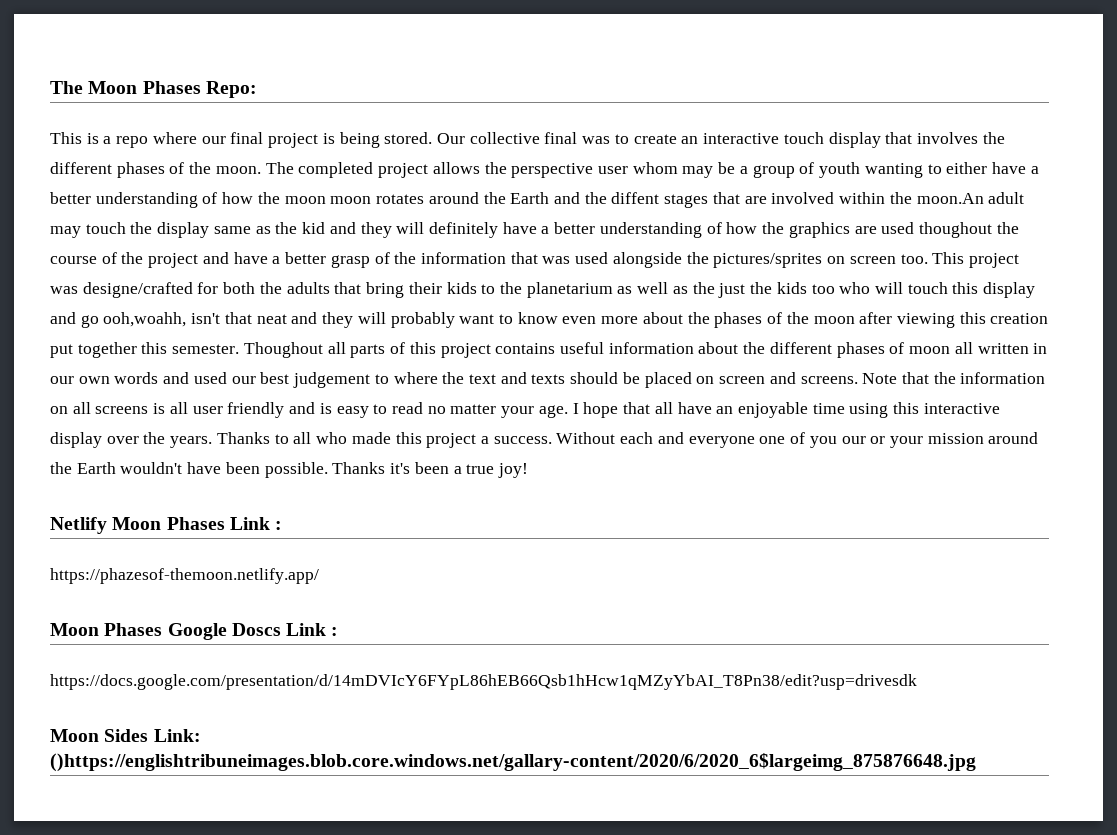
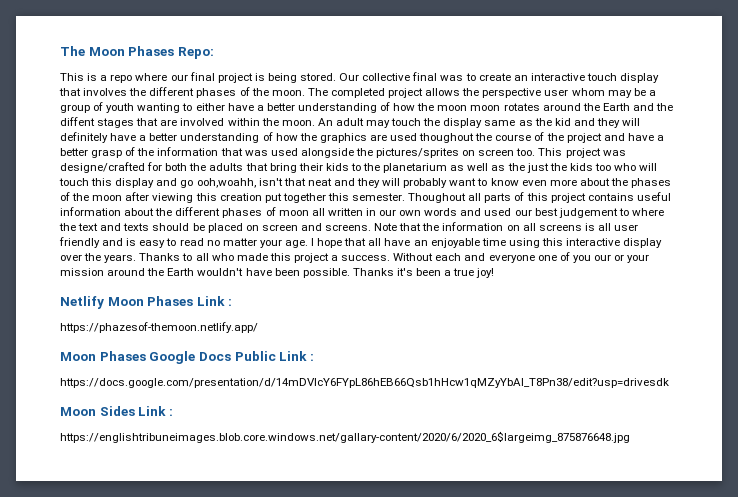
- The completed project allows the perspective user whom may be a group of youth wanting to either have a better understanding of how the moon moon rotates around the Earth and the diffent stages that are involved within the moon.An adult may touch the display same as the kid and they will definitely have a better understanding of how the graphics are used thoughout the course of the project and have a better grasp of the information that was used alongside the pictures/sprites on screen too.
+ The completed project allows the perspective user whom may be a group of youth wanting to either have a better understanding of how the moon moon rotates around the Earth and the diffent stages that are involved within the moon. An adult may touch the display same as the kid and they will definitely have a better understanding of how the graphics are used thoughout the course of the project and have a better grasp of the information that was used alongside the pictures/sprites on screen too.
- Moon Phases Google Doscs Link :
+ Moon Phases Google Docs Public Link :
- Moon Sides Link: ()https://englishtribuneimages.blob.core.windows.net/gallary-content/2020/6/2020_6$largeimg_875876648.jpg
+ Moon Sides Link :
+ https://englishtribuneimages.blob.core.windows.net/gallary-content/2020/6/2020_6$largeimg_875876648.jpg

